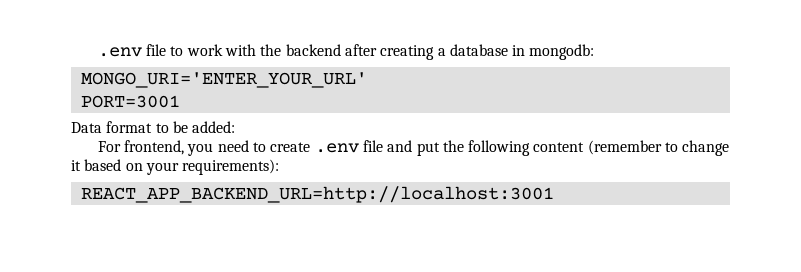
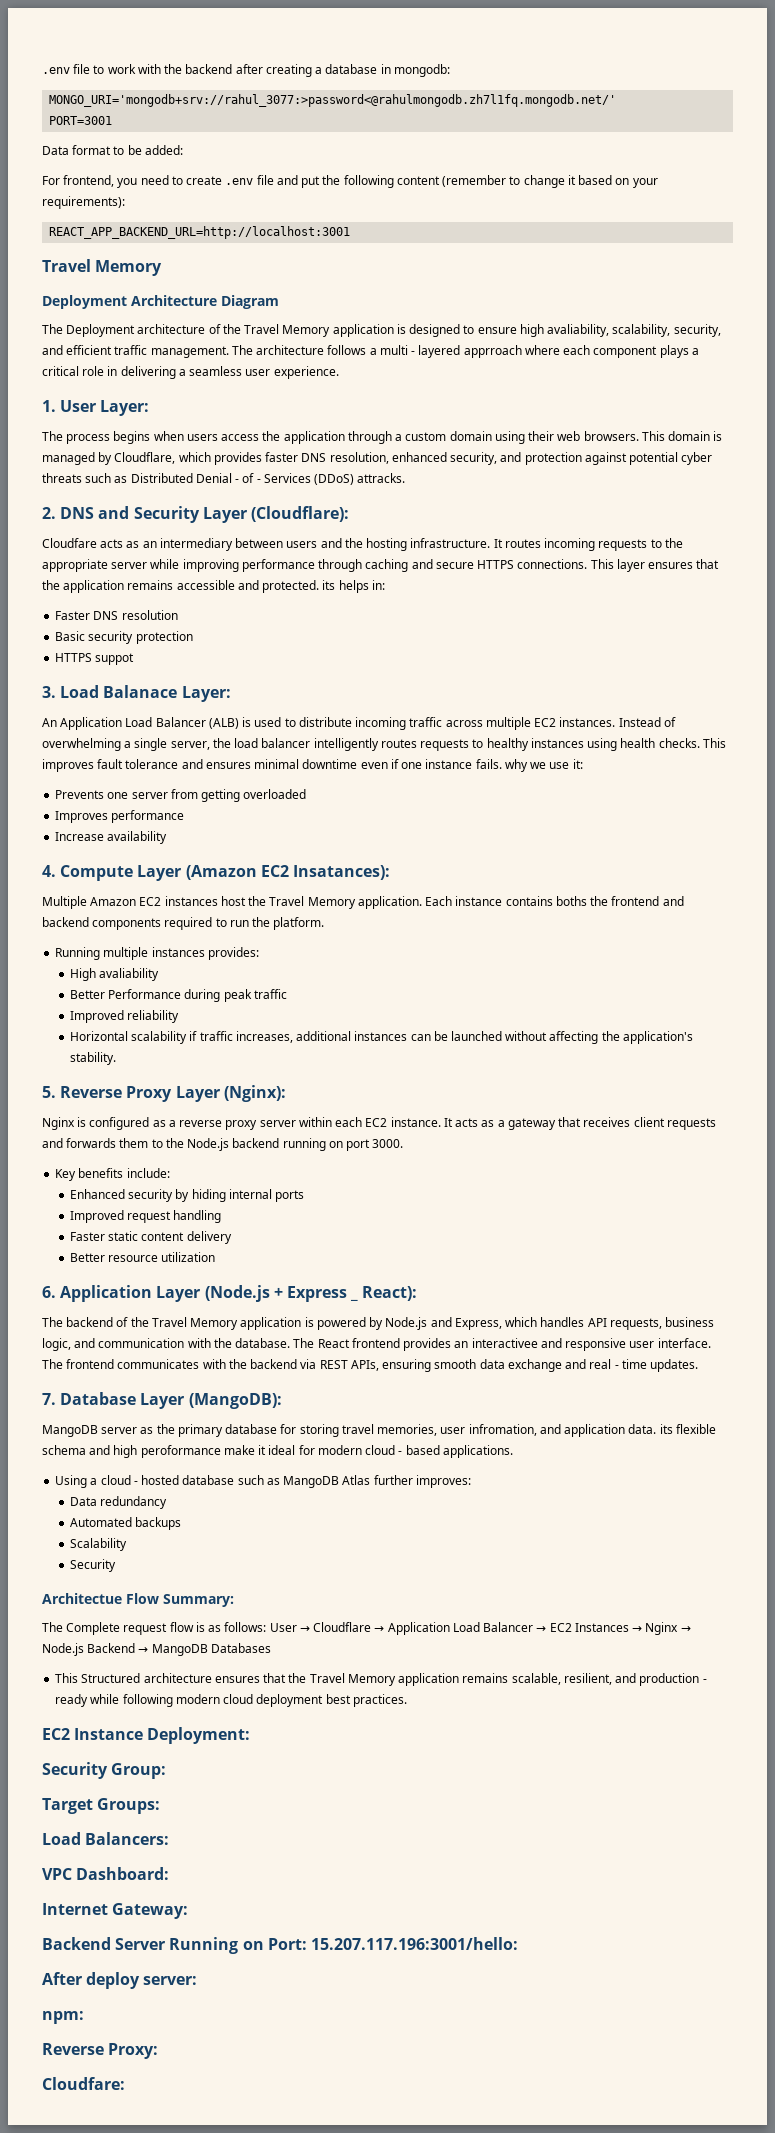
- MONGO_URI='ENTER_YOUR_URL'
+ MONGO_URI='mongodb+srv://rahul_3077:>password<@rahulmongodb.zh7l1fq.mongodb.net/'
  REACT_APP_BACKEND_URL=http://localhost:3001
+ Travel Memory
+ Deployment Architecture Diagram
+ The Deployment architecture of the Travel Memory application is designed to ensure high avaliability, scalability, security, and efficient traffic management. The architecture follows a multi - layered apprroach where each component plays a critical role in delivering a seamless user experience.
+ 1. User Layer:
+ The process begins when users access the application through a custom domain using their web browsers. This domain is managed by Cloudflare, which provides faster DNS resolution, enhanced security, and protection against potential cyber threats such as Distributed Denial - of - Services (DDoS) attracks.
+ 2. DNS and Security Layer (Cloudflare):
+ Cloudfare acts as an intermediary between users and the hosting infrastructure. It routes incoming requests to the appropriate server while improving performance through caching and secure HTTPS connections. This layer ensures that the application remains accessible and protected. its helps in:
+ Faster DNS resolution
+ Basic security protection
+ HTTPS suppot
+ 3. Load Balanace Layer:
+ An Application Load Balancer (ALB) is used to distribute incoming traffic across multiple EC2 instances. Instead of overwhelming a single server, the load balancer intelligently routes requests to healthy instances using health checks. This improves fault tolerance and ensures minimal downtime even if one instance fails. why we use it:
+ Prevents one server from getting overloaded
+ Improves performance
+ Increase availability
+ 4. Compute Layer (Amazon EC2 Insatances):
+ Multiple Amazon EC2 instances host the Travel Memory application. Each instance contains boths the frontend and backend components required to run the platform.
+ Running multiple instances provides:
+ High avaliability
+ Better Performance during peak traffic
+ Improved reliability
+ Horizontal scalability if traffic increases, additional instances can be launched without affecting the application's stability.
+ 5. Reverse Proxy Layer (Nginx):
+ Nginx is configured as a reverse proxy server within each EC2 instance. It acts as a gateway that receives client requests and forwards them to the Node.js backend running on port 3000.
+ Key benefits include:
+ Enhanced security by hiding internal ports
+ Improved request handling
+ Faster static content delivery
+ Better resource utilization
+ 6. Application Layer (Node.js + Express _ React):
+ The backend of the Travel Memory application is powered by Node.js and Express, which handles API requests, business logic, and communication with the database. The React frontend provides an interactivee and responsive user interface. The frontend communicates with the backend via REST APIs, ensuring smooth data exchange and real - time updates.
+ 7. Database Layer (MangoDB):
+ MangoDB server as the primary database for storing travel memories, user infromation, and application data. its flexible schema and high peroformance make it ideal for modern cloud - based applications.
+ Using a cloud - hosted database such as MangoDB Atlas further improves:
+ Data redundancy
+ Automated backups
+ Scalability
+ Security
+ Architectue Flow Summary:
+ The Complete request flow is as follows: User → Cloudflare → Application Load Balancer → EC2 Instances → Nginx → Node.js Backend → MangoDB Databases
+ This Structured architecture ensures that the Travel Memory application remains scalable, resilient, and production - ready while following modern cloud deployment best practices.
+ EC2 Instance Deployment:
+ Security Group:
+ Target Groups:
+ Load Balancers:
+ VPC Dashboard:
+ Internet Gateway:
+ Backend Server Running on Port: 15.207.117.196:3001/hello:
+ After deploy server:
+ npm:
+ Reverse Proxy:
+ Cloudfare:

